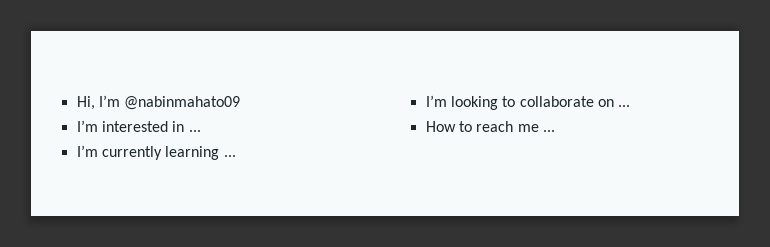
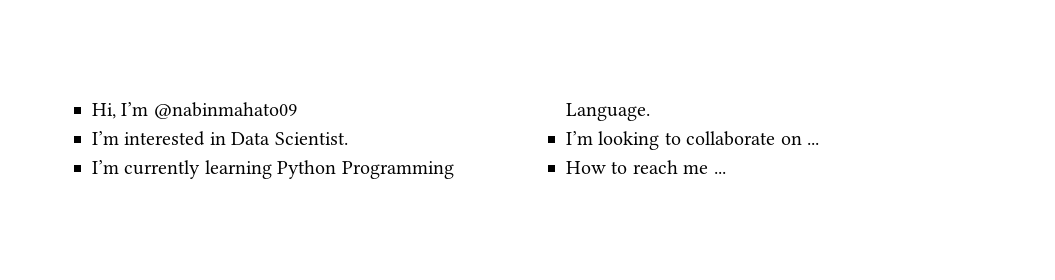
- I’m interested in ...
+ I’m interested in Data Scientist.
- I’m currently learning ...
+ I’m currently learning Python Programming Language.

